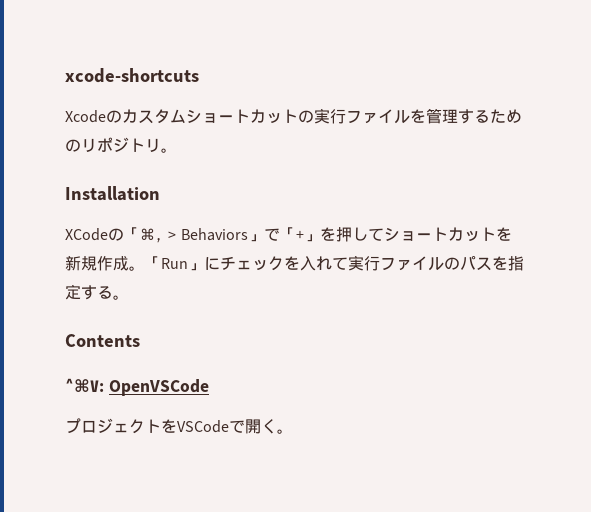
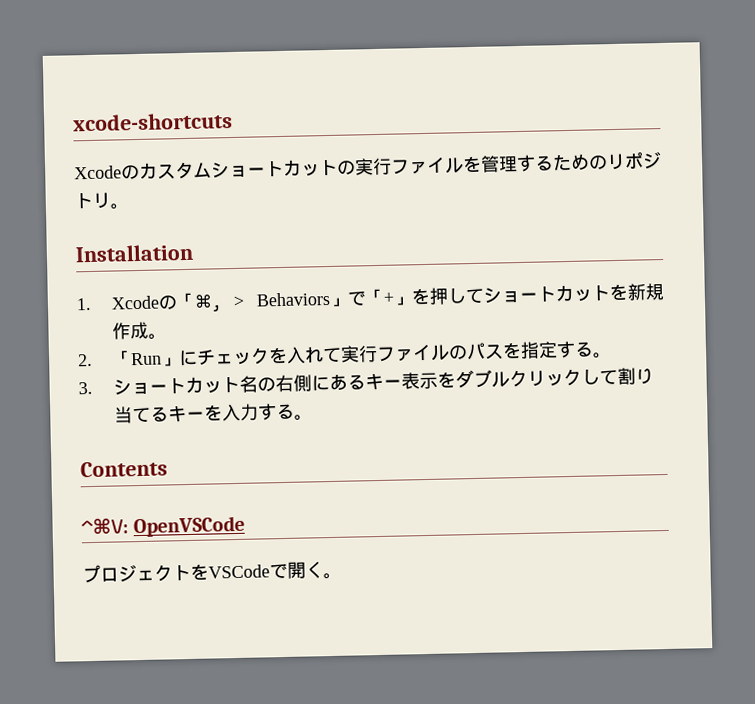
- XCodeの「⌘, > Behaviors」で「+」を押してショートカットを新規作成。「Run」にチェックを入れて実行ファイルのパスを指定する。
+ 1. Xcodeの「⌘, > Behaviors」で「+」を押してショートカットを新規作成。
+ 2.「Run」にチェックを入れて実行ファイルのパスを指定する。
+ 3.ショートカット名の右側にあるキー表示をダブルクリックして割り当てるキーを入力する。

